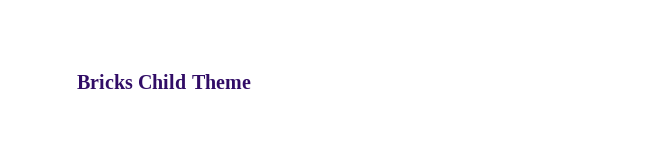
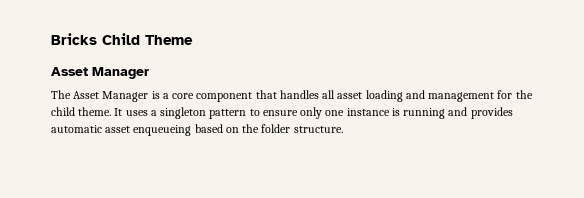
  Bricks Child Theme
+ Asset Manager
+ The Asset Manager is a core component that handles all asset loading and management for the child theme. It uses a singleton pattern to ensure only one instance is running and provides automatic asset enqueueing based on the folder structure.

